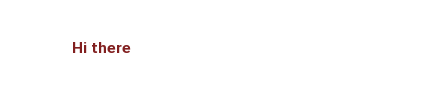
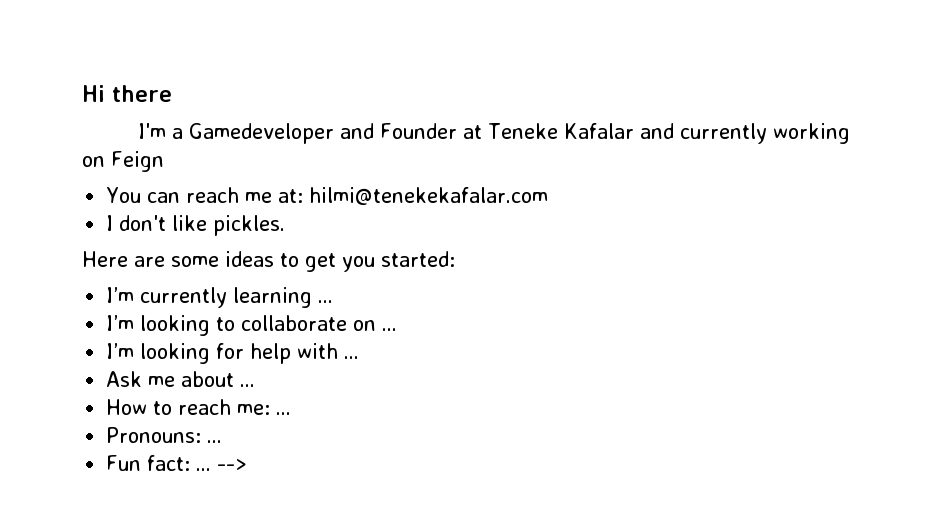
+ I'm a Gamedeveloper and Founder at Teneke Kafalar and currently working on Feign
+ You can reach me at: hilmi@tenekekafalar.com
+ I don't like pickles.
+ Here are some ideas to get you started:
+ I’m currently learning ...
+ I’m looking to collaborate on ...
+ I’m looking for help with ...
+ Ask me about ...
+ How to reach me: ...
+ Pronouns: ...
+ Fun fact: ... -->

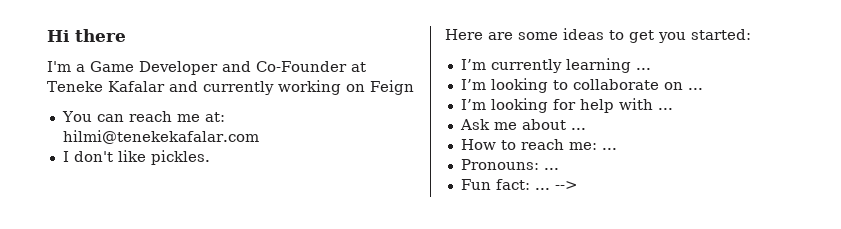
- I'm a Gamedeveloper and Founder at Teneke Kafalar and currently working on Feign
+ I'm a Game Developer and Co-Founder at Teneke Kafalar and currently working on Feign

